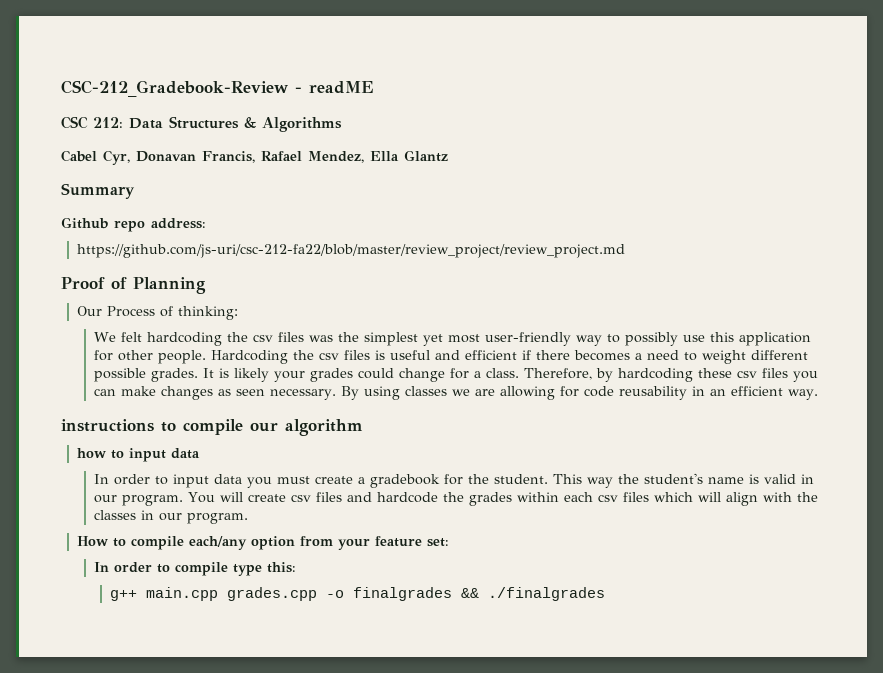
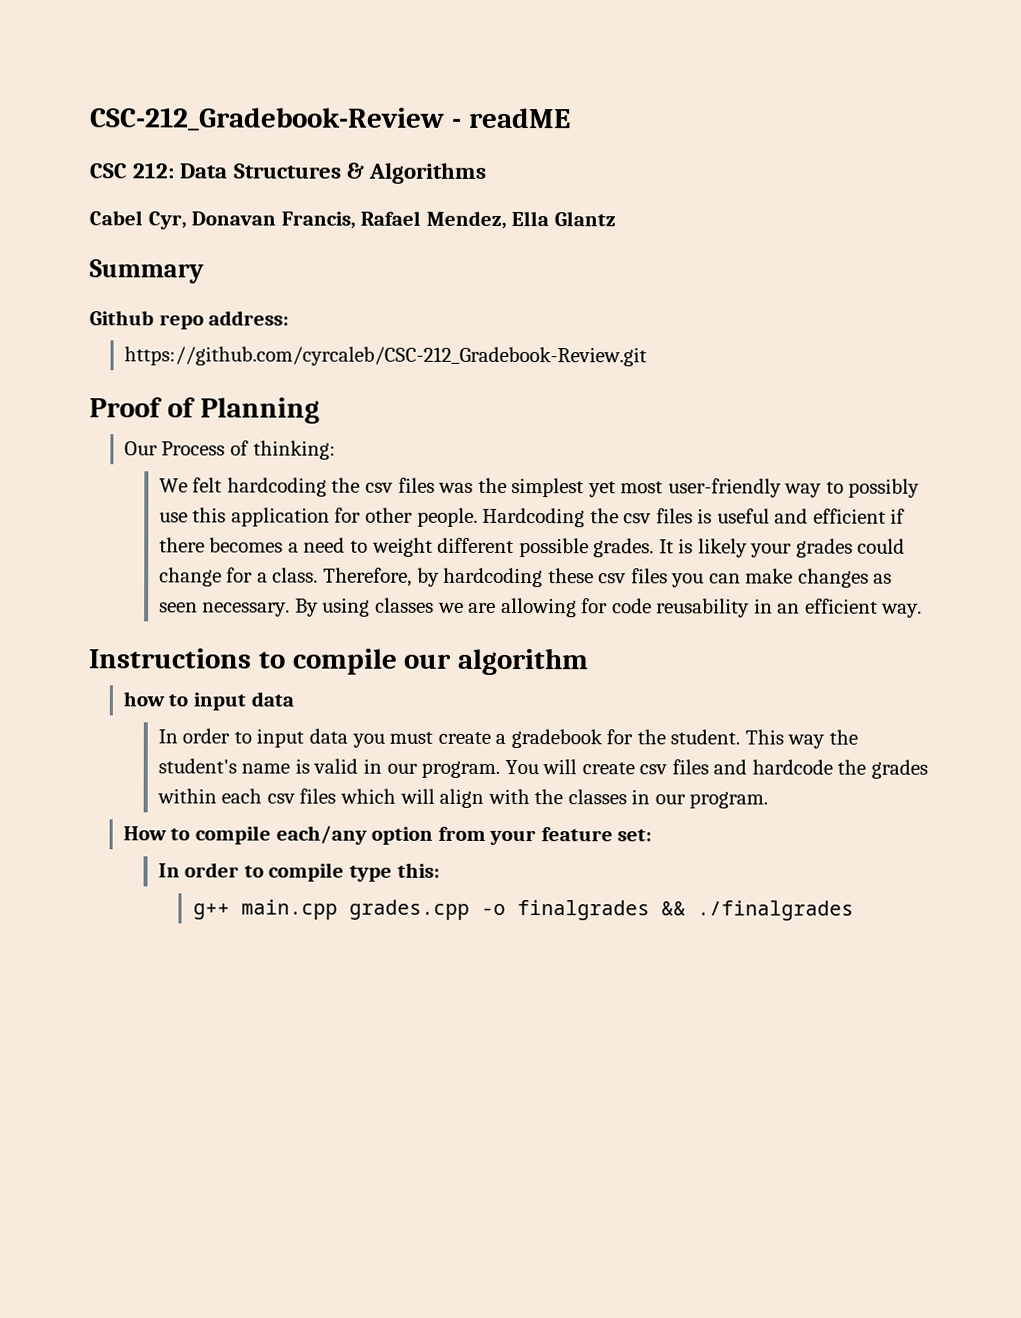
- https://github.com/js-uri/csc-212-fa22/blob/master/review_project/review_project.md
+ https://github.com/cyrcaleb/CSC-212_Gradebook-Review.git
- instructions to compile our algorithm
+ Instructions to compile our algorithm

